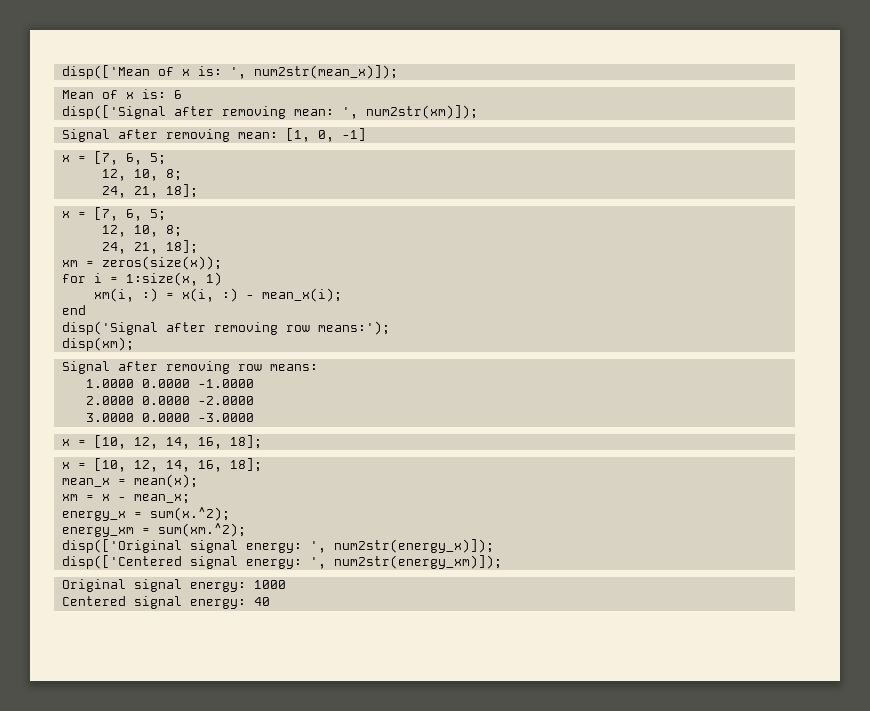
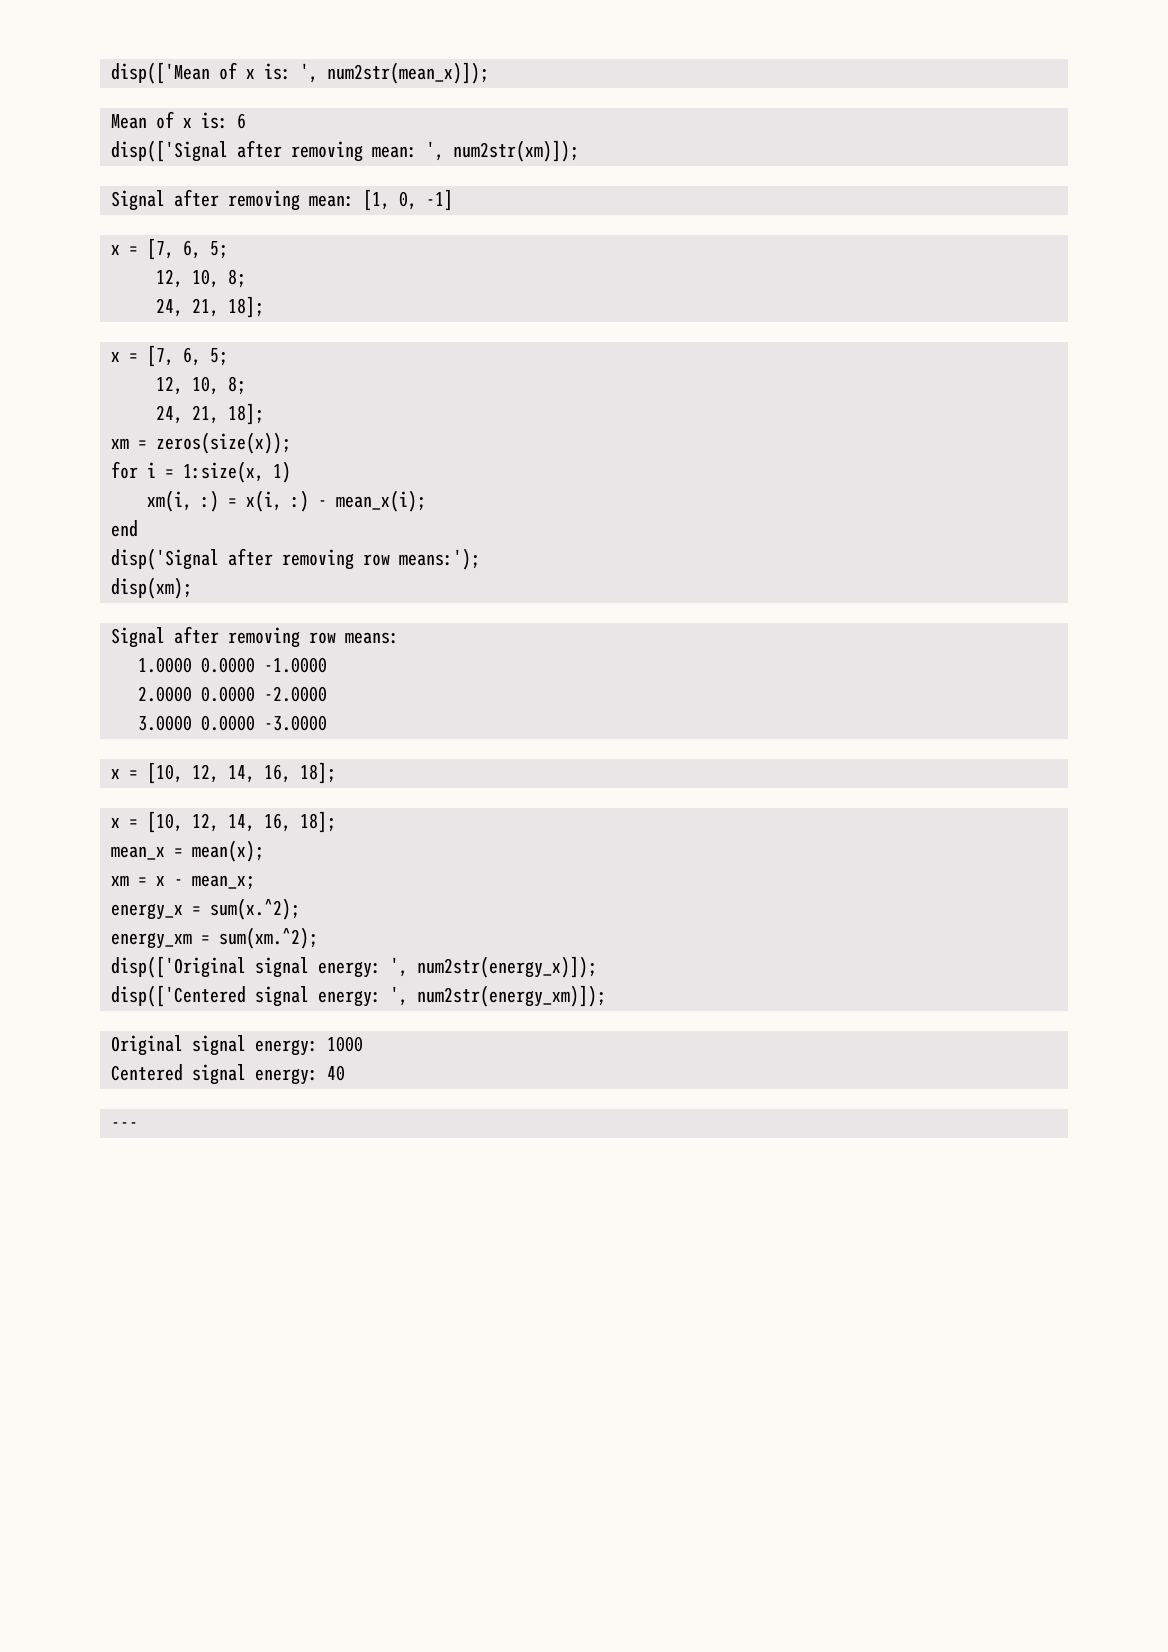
+ ---

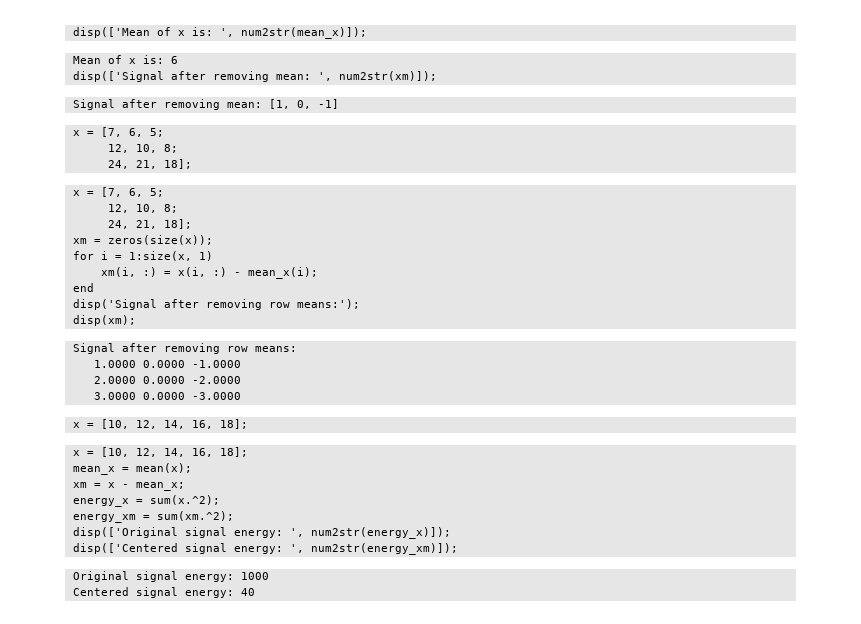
- ---

